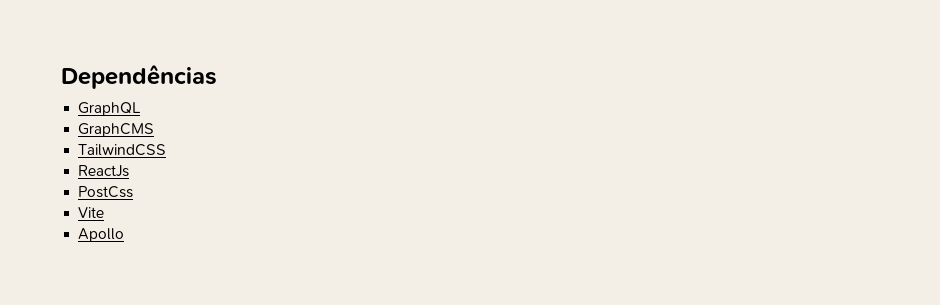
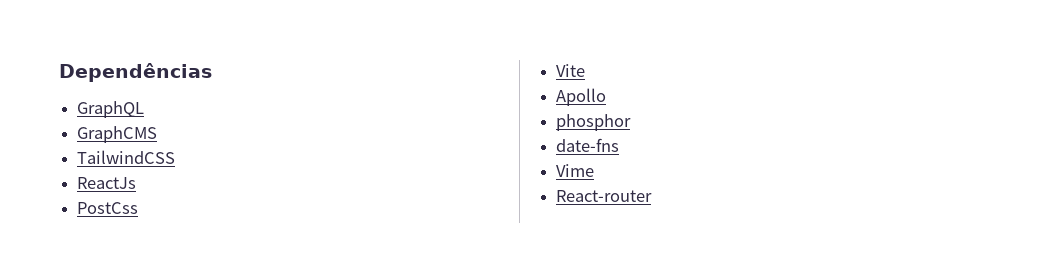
+ phosphor
+ date-fns
+ Vime
+ React-router

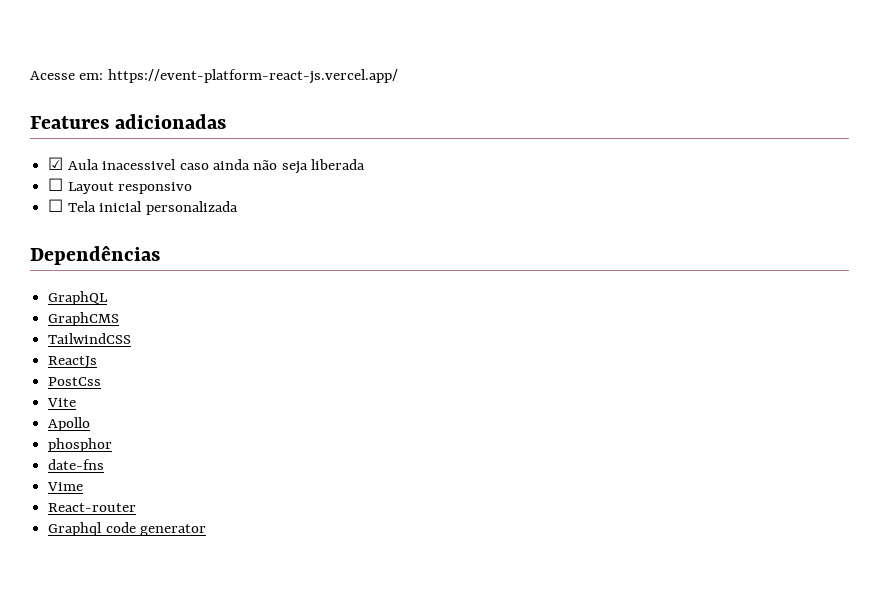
+ Acesse em: https://event-platform-react-js.vercel.app/
+ Features adicionadas
+ ☑ Aula inacessivel caso ainda não seja liberada
+ ☐ Layout responsivo
+ ☐ Tela inicial personalizada
+ Graphql code generator

